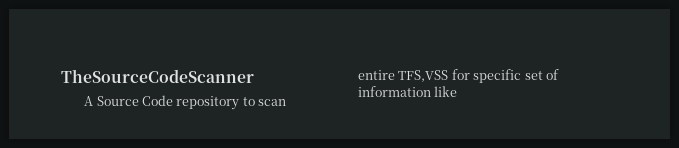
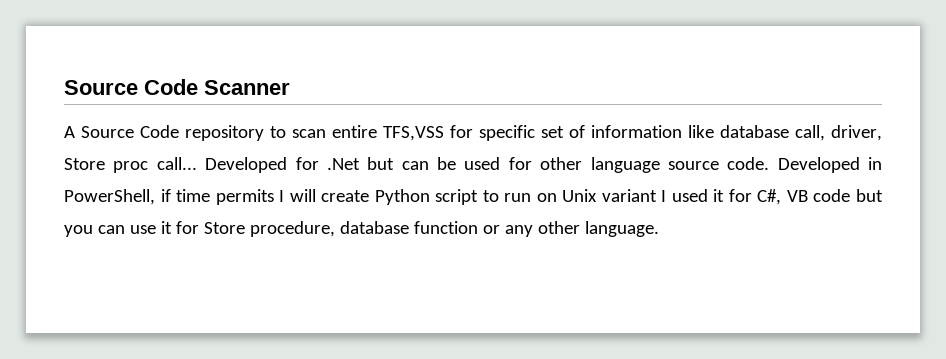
- TheSourceCodeScanner
+ Source Code Scanner
- A Source Code repository to scan entire TFS,VSS for specific set of information like
+ A Source Code repository to scan entire TFS,VSS for specific set of information like database call, driver, Store proc call... Developed for .Net but can be used for other language source code. Developed in PowerShell, if time permits I will create Python script to run on Unix variant I used it for C#, VB code but you can use it for Store procedure, database function or any other language.

